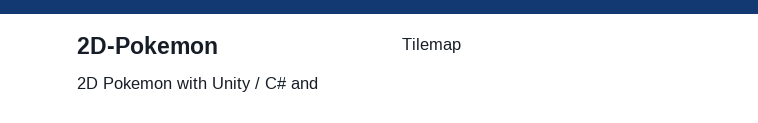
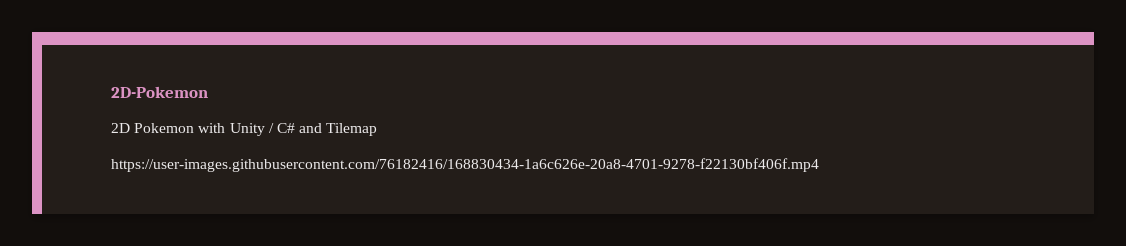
+ https://user-images.githubusercontent.com/76182416/168830434-1a6c626e-20a8-4701-9278-f22130bf406f.mp4

